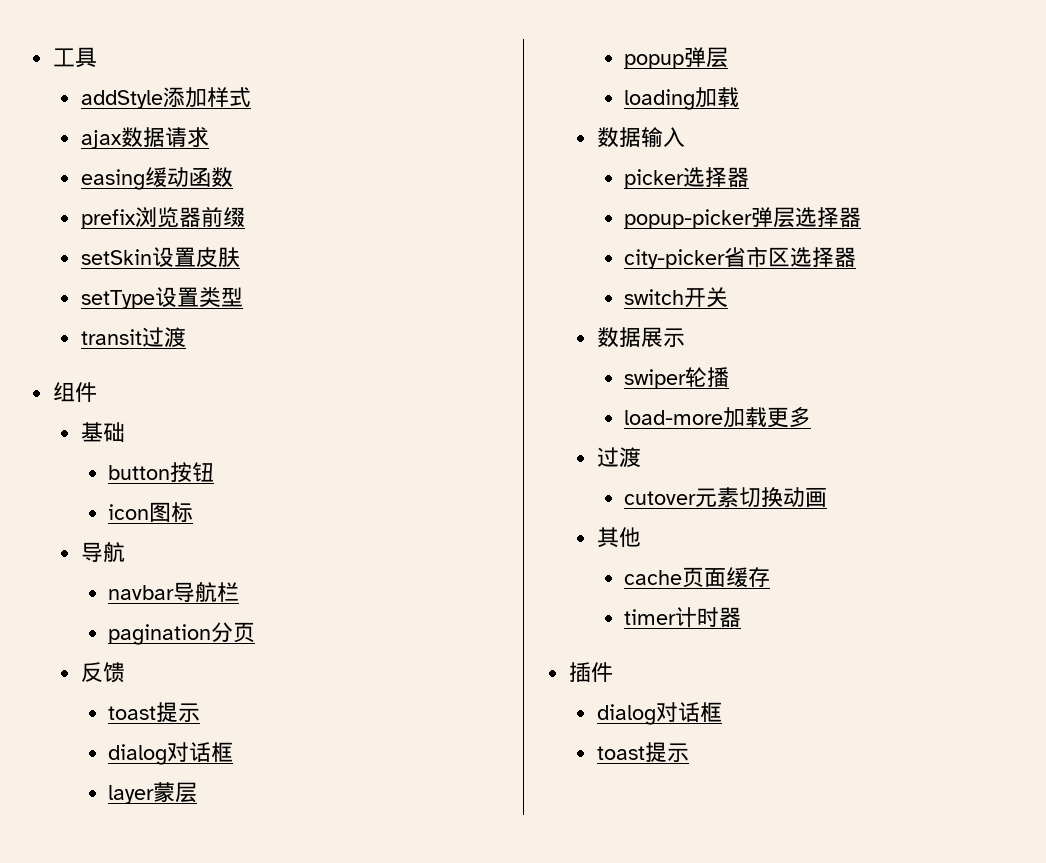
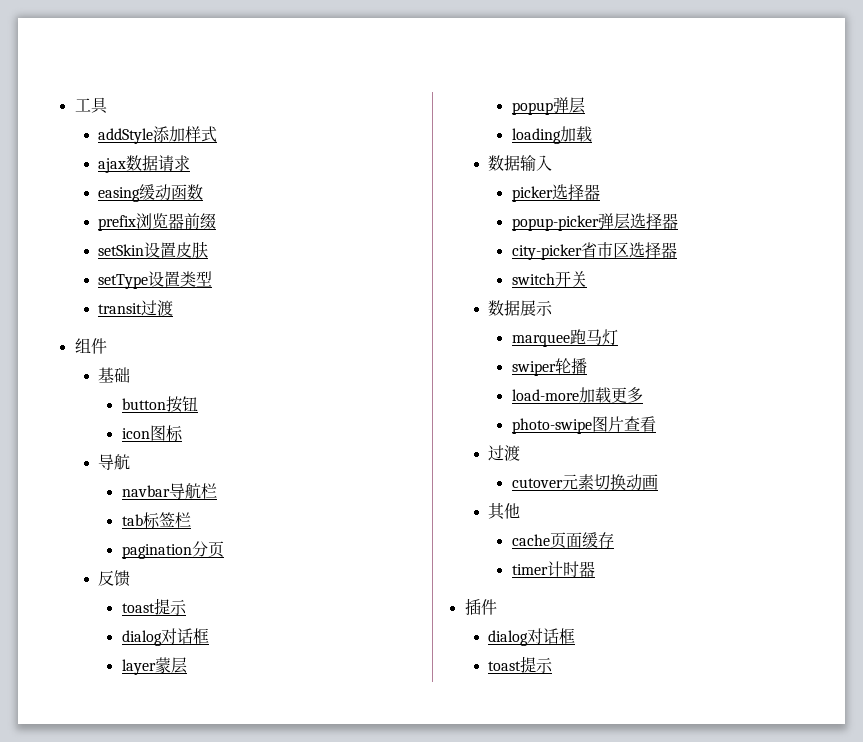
+ tab标签栏
+ marquee跑马灯
+ photo-swipe图片查看

